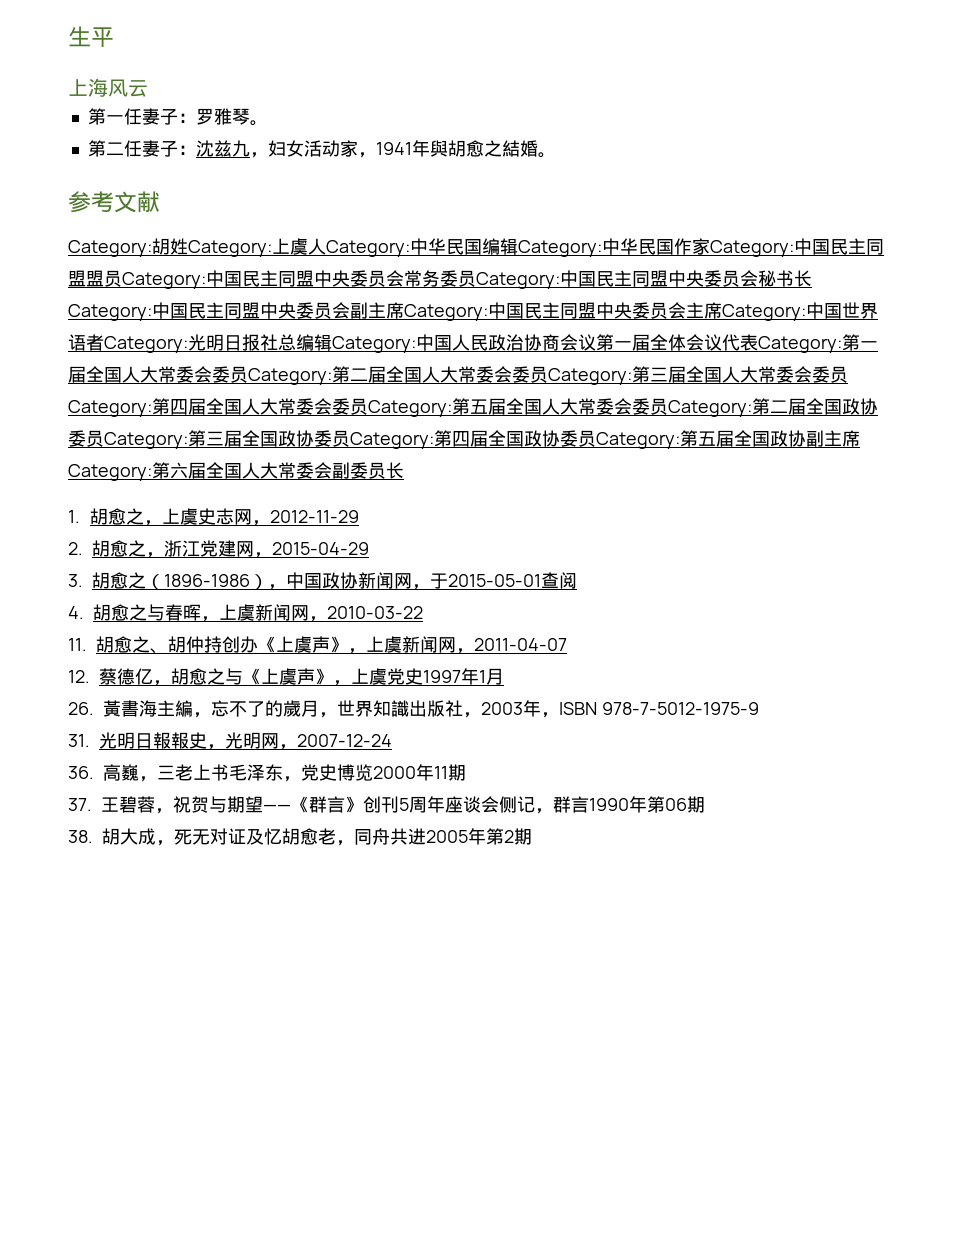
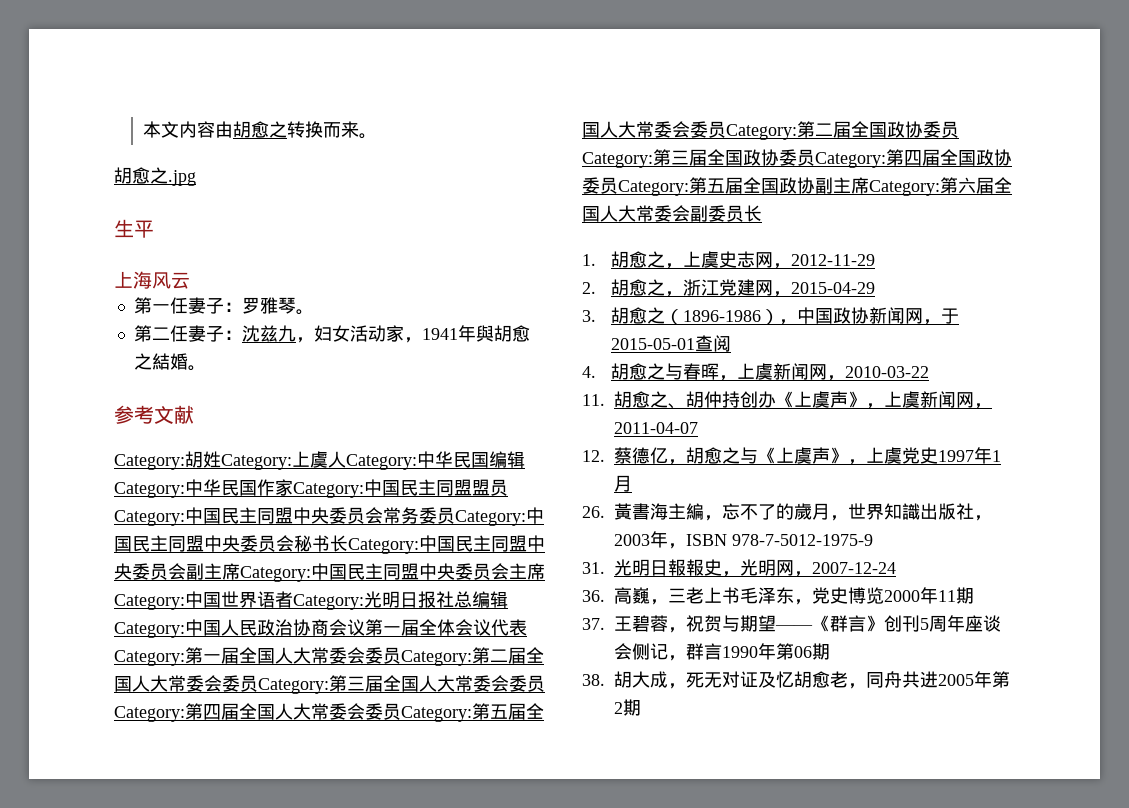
+ 本文内容由胡愈之转换而来。
+ 胡愈之.jpg

